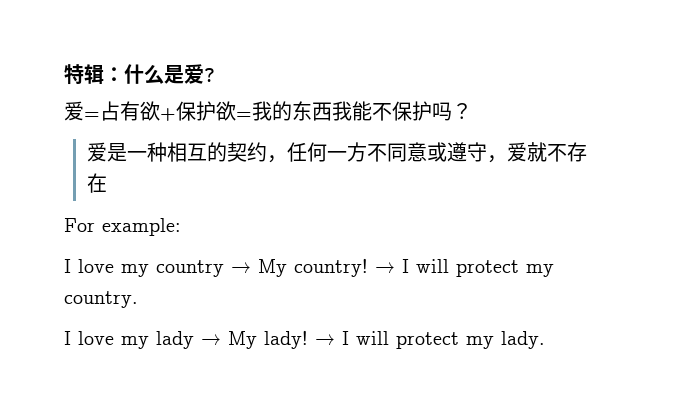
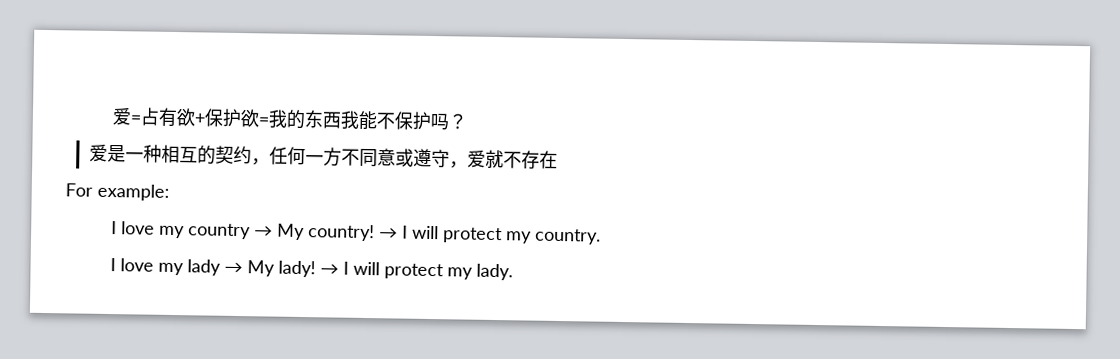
- 特辑：什么是爱?

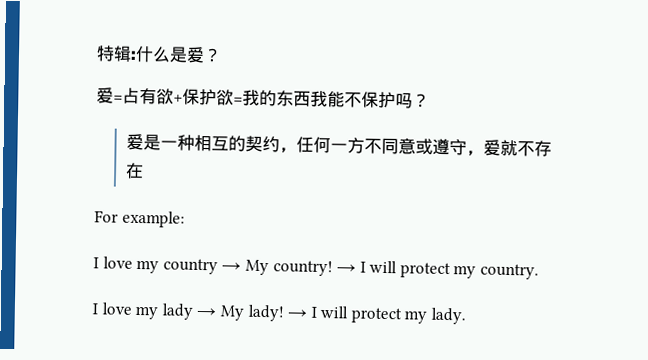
+ 特辑:什么是爱？

